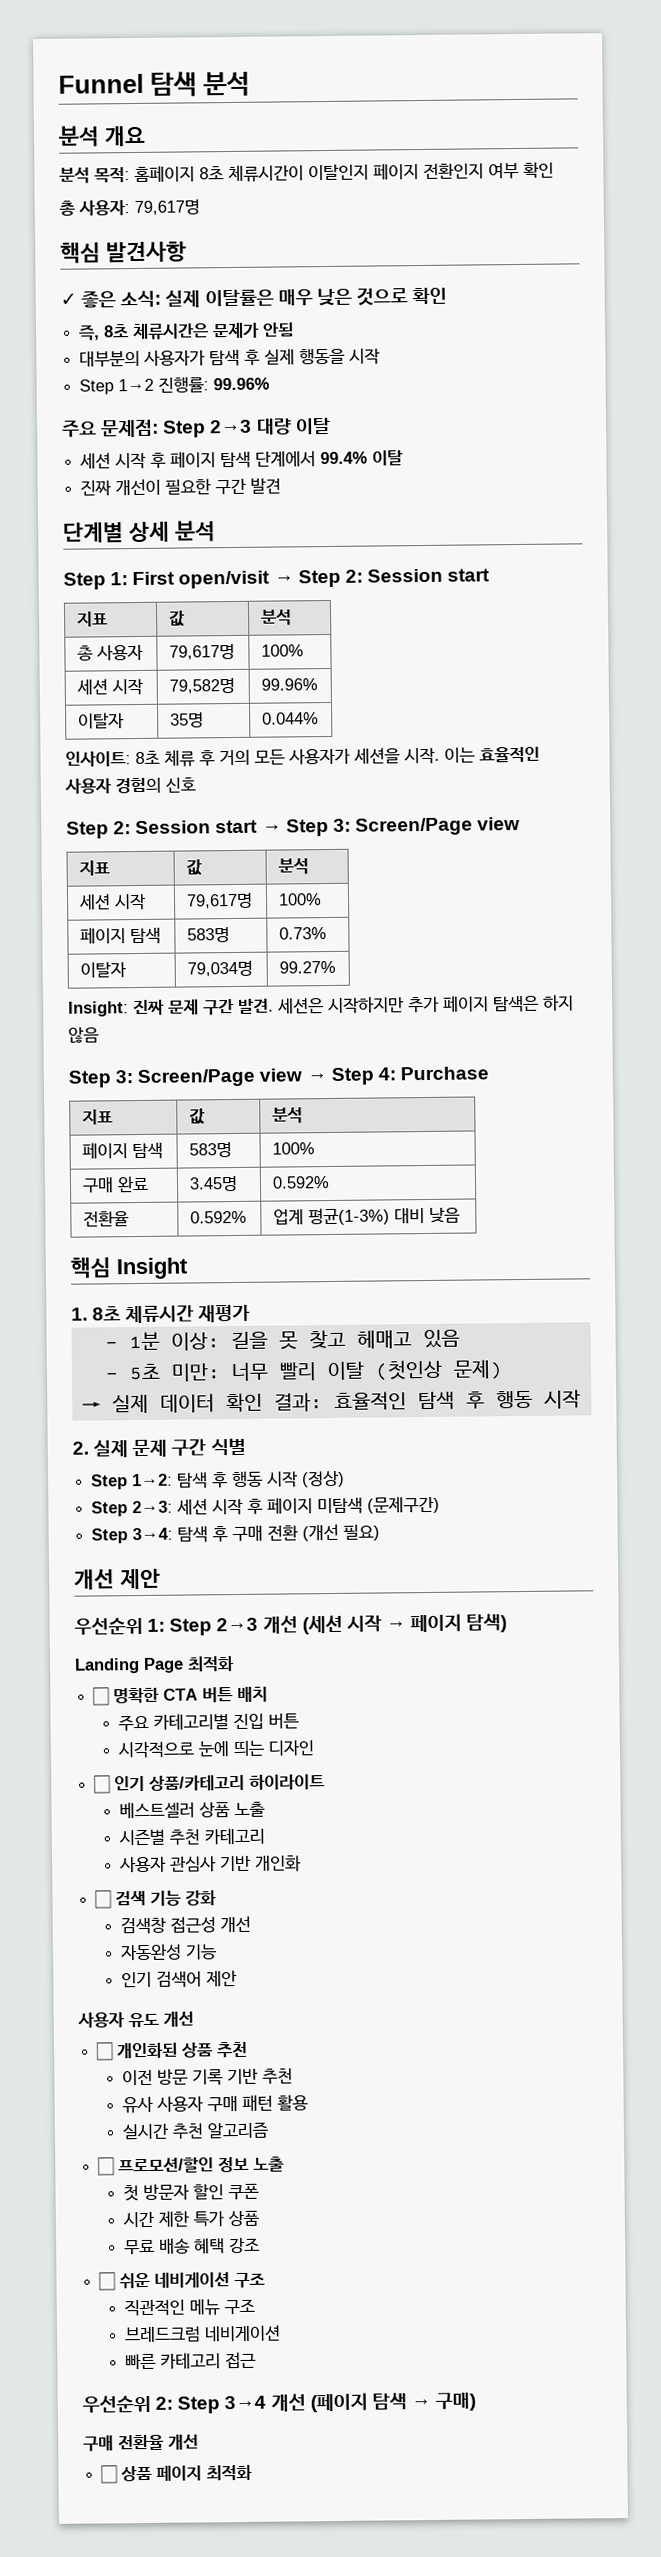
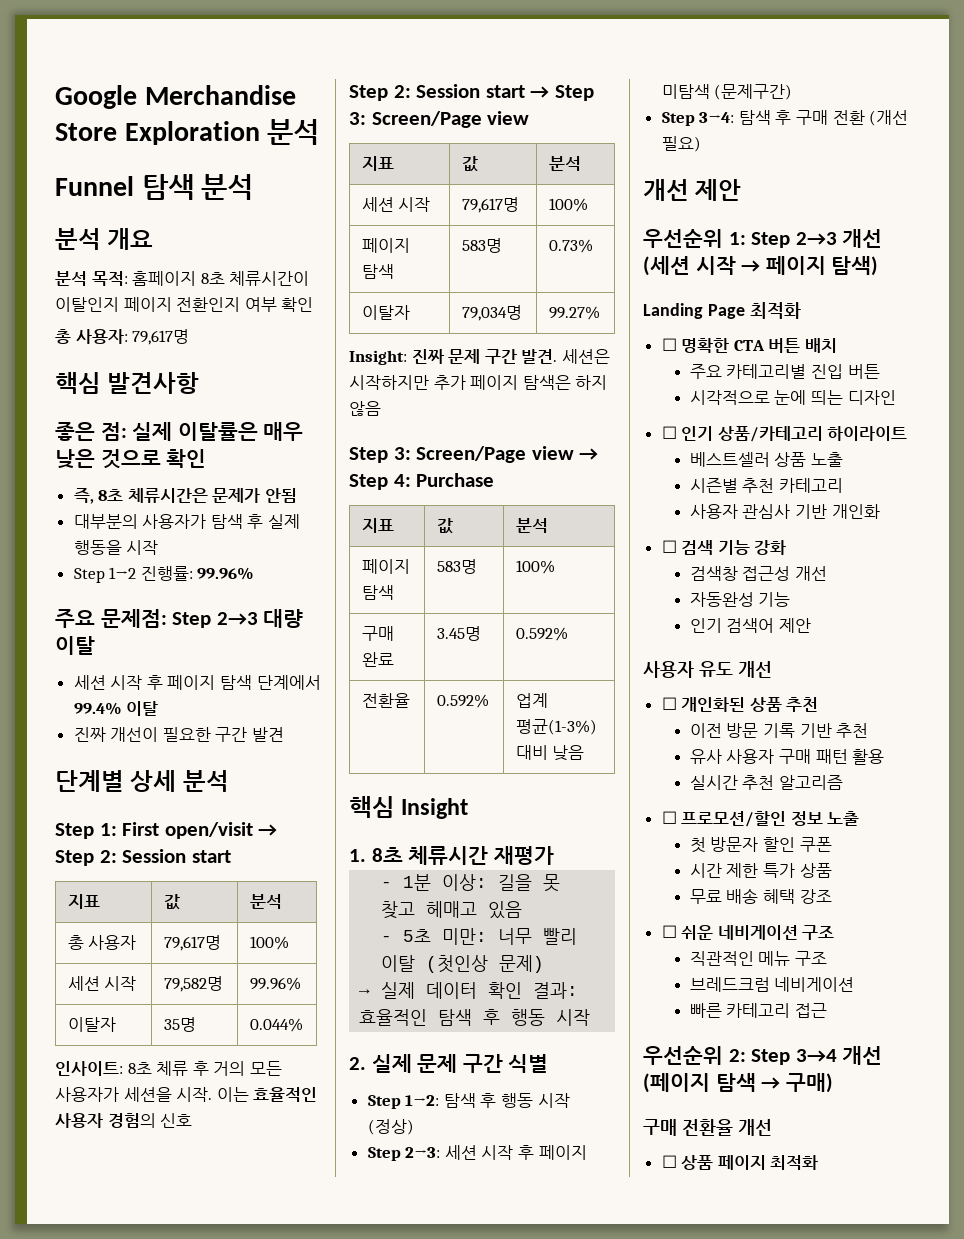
+ Google Merchandise Store Exploration 분석
- ✓ 좋은 소식: 실제 이탈률은 매우 낮은 것으로 확인
+ 좋은 점: 실제 이탈률은 매우 낮은 것으로 확인

